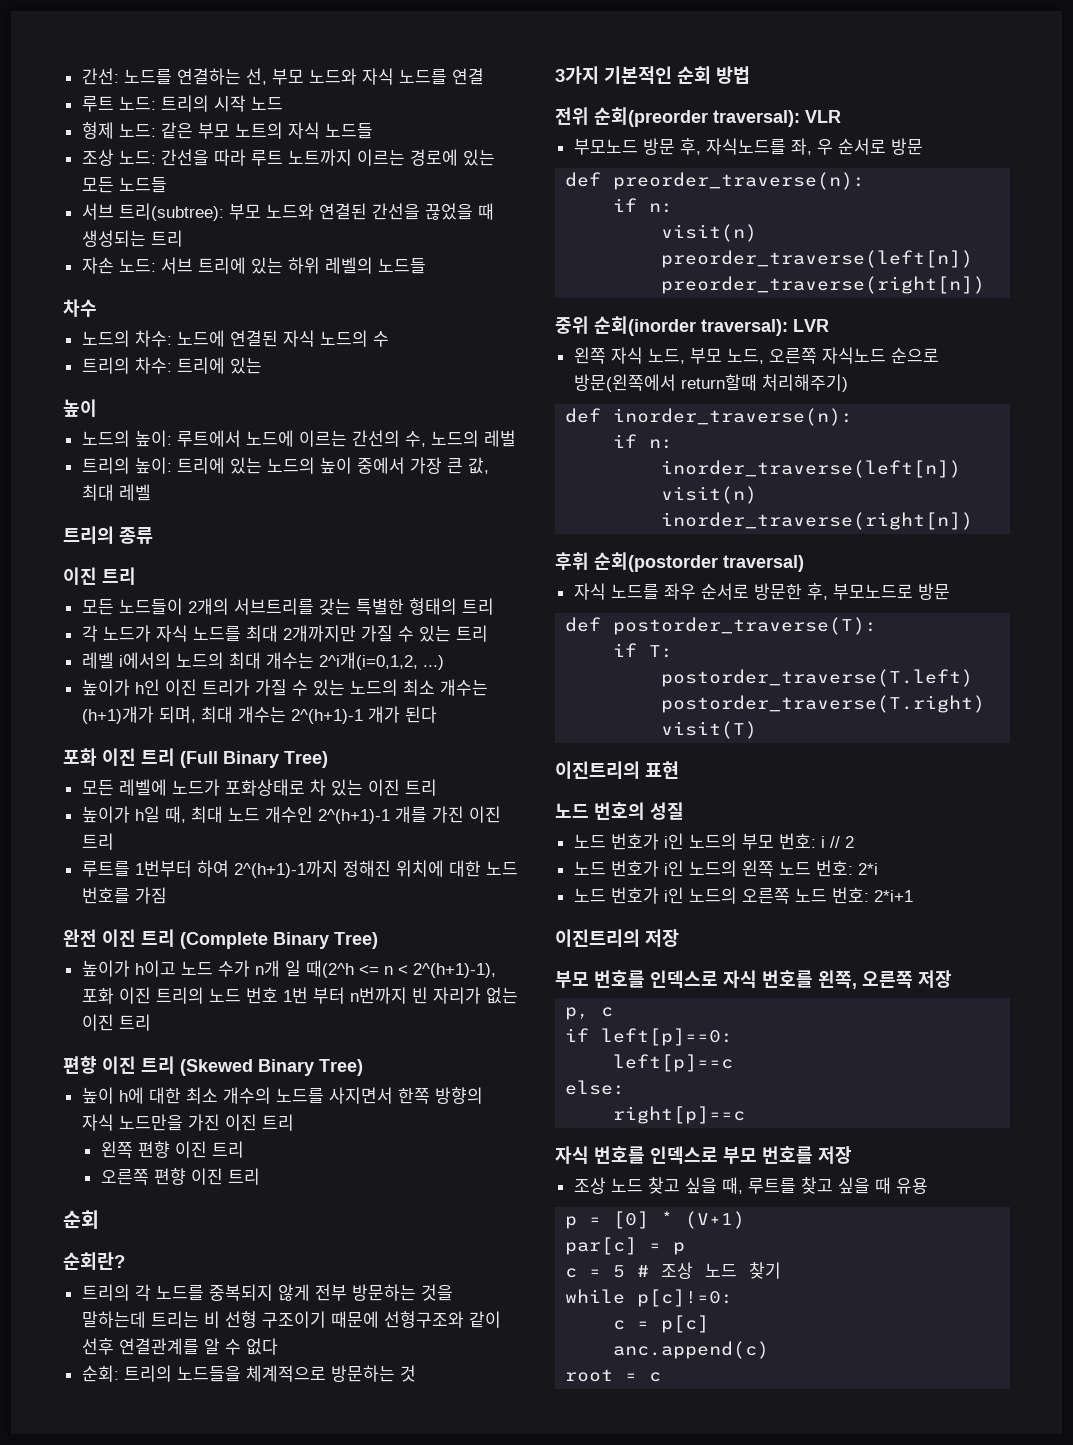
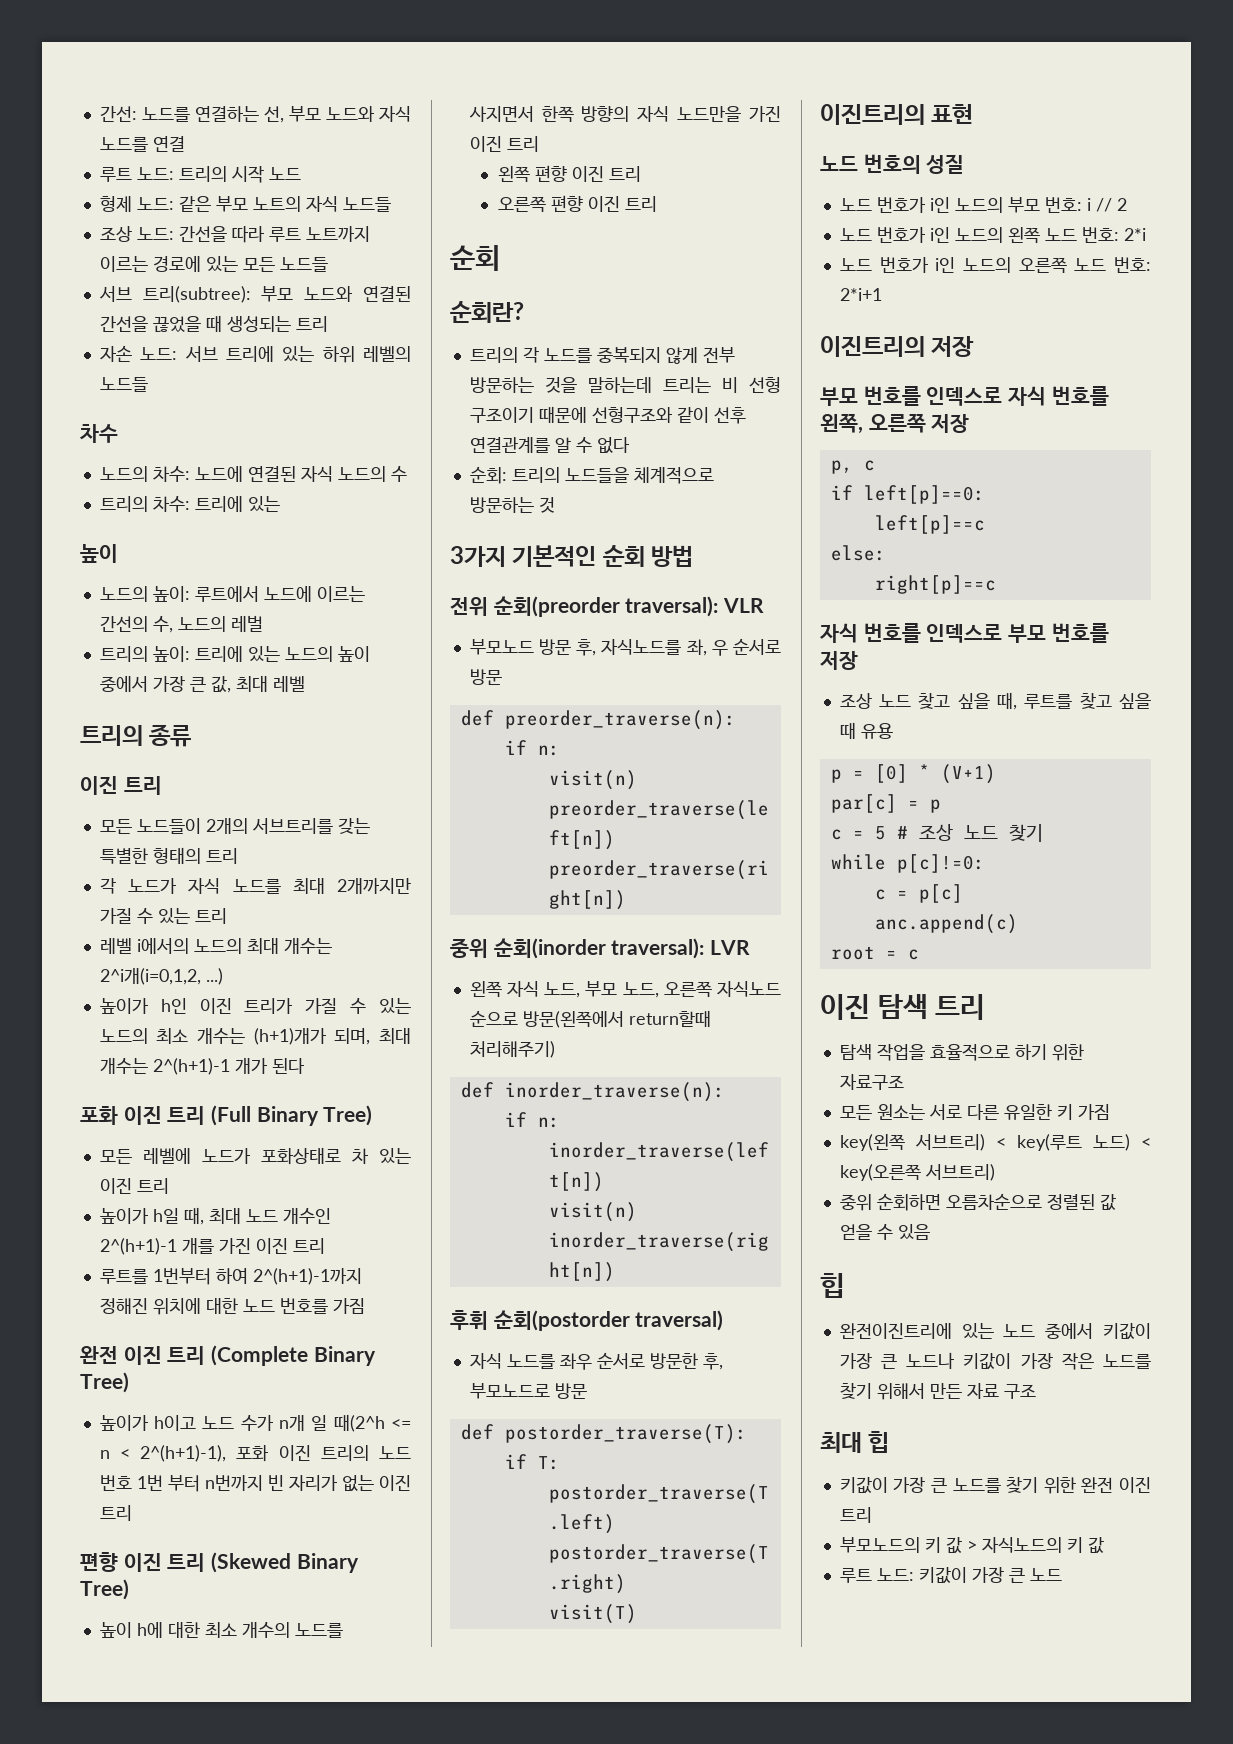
+ 이진 탐색 트리
+ 탐색 작업을 효율적으로 하기 위한 자료구조
+ 모든 원소는 서로 다른 유일한 키 가짐
+ key(왼쪽 서브트리) < key(루트 노드) < key(오른쪽 서브트리)
+ 중위 순회하면 오름차순으로 정렬된 값 얻을 수 있음
+ 힙
+ 완전이진트리에 있는 노드 중에서 키값이 가장 큰 노드나 키값이 가장 작은 노드를 찾기 위해서 만든 자료 구조
+ 최대 힙
+ 키값이 가장 큰 노드를 찾기 위한 완전 이진 트리
+ 부모노드의 키 값 > 자식노드의 키 값
+ 루트 노드: 키값이 가장 큰 노드

